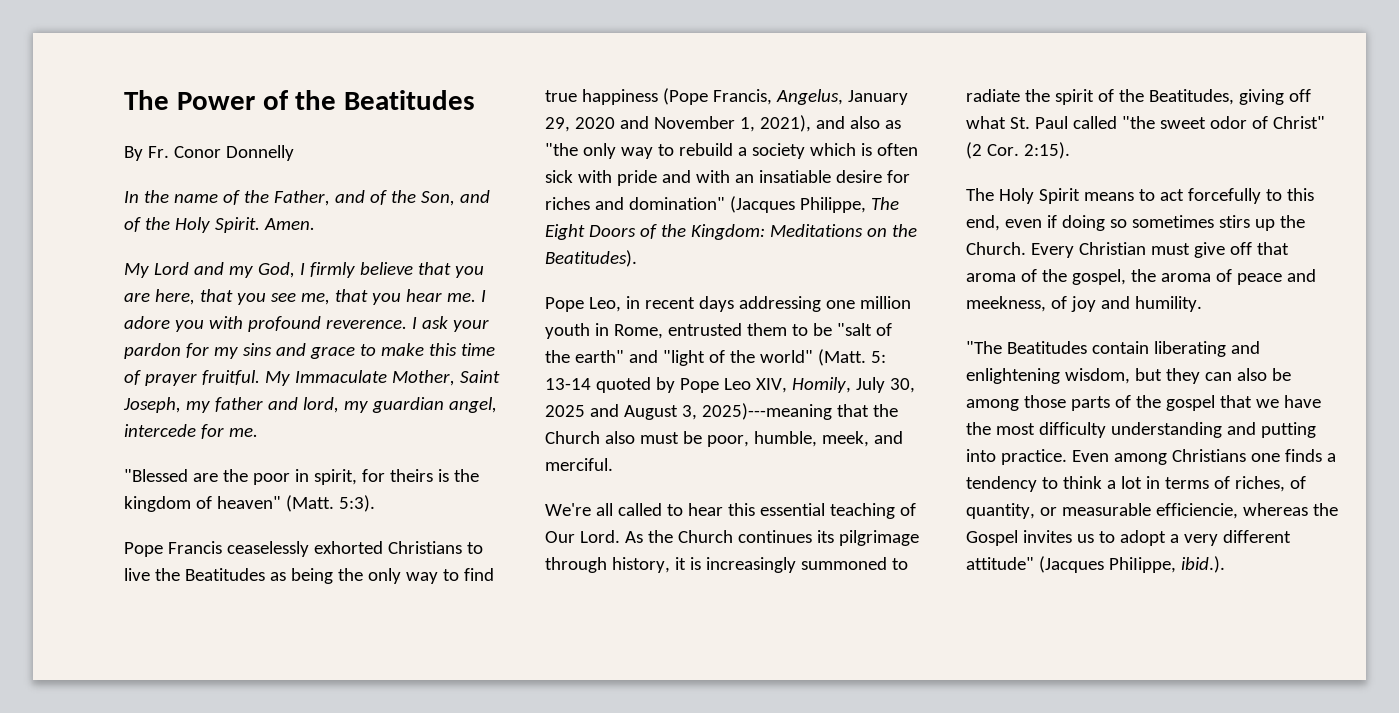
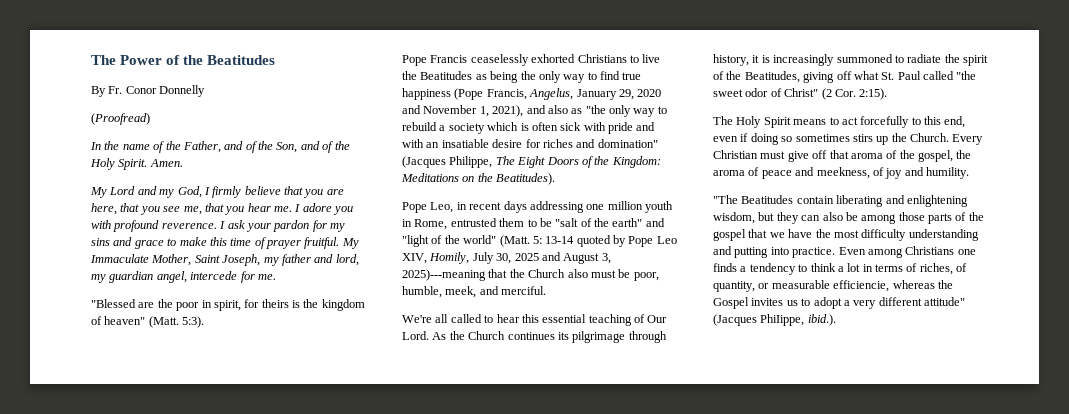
+ (Proofread)

